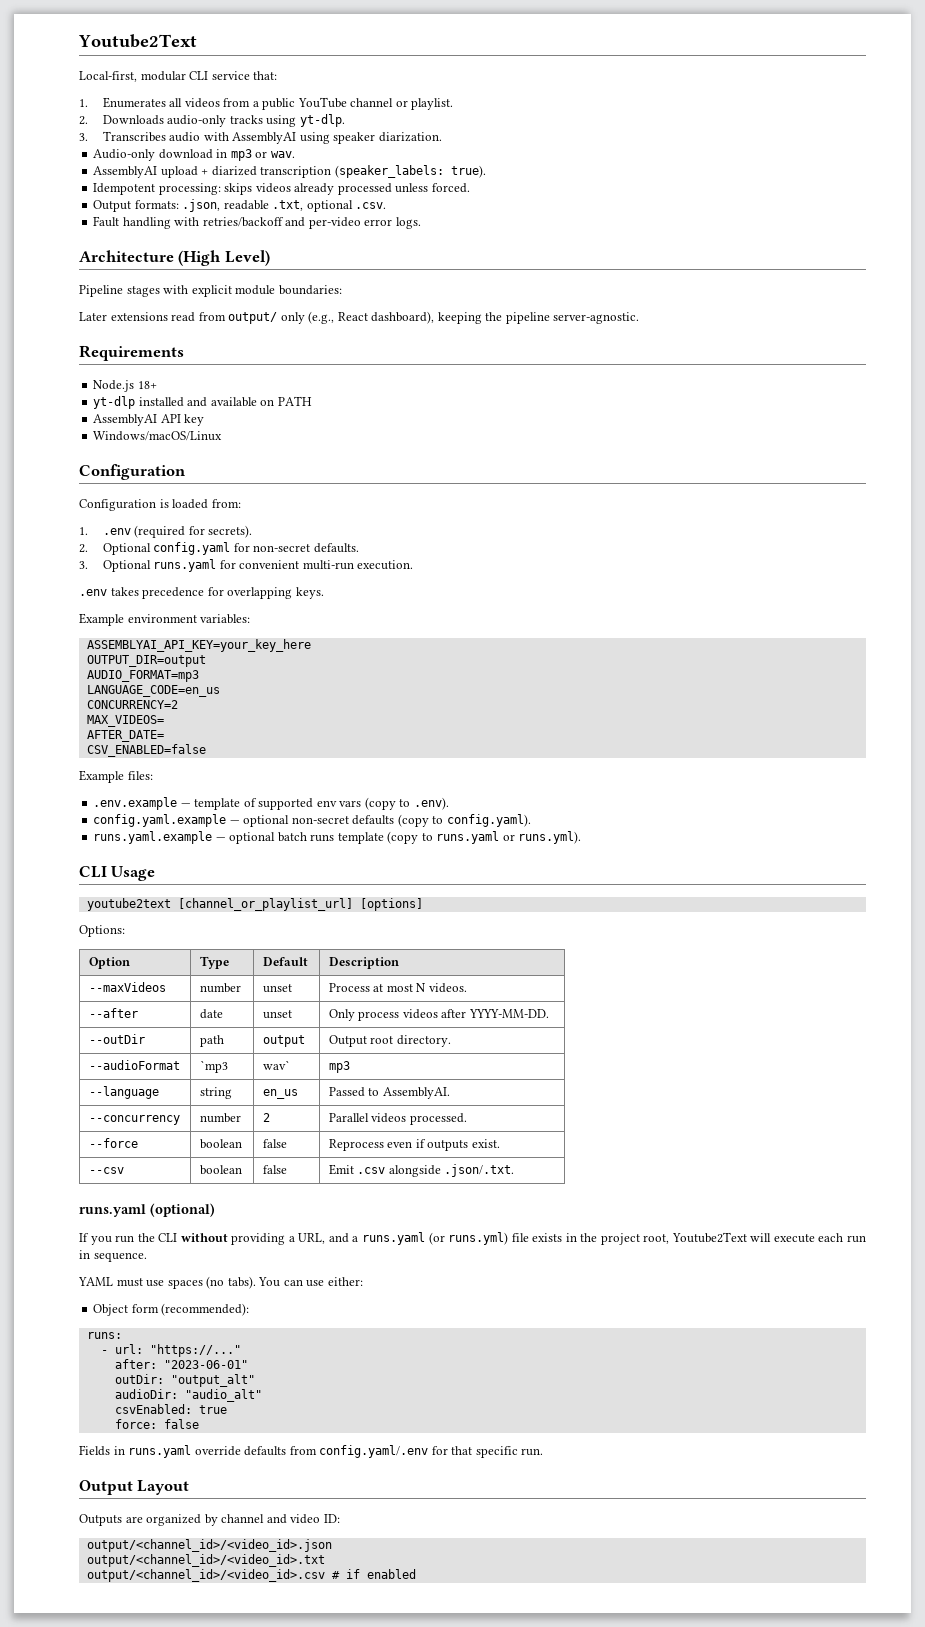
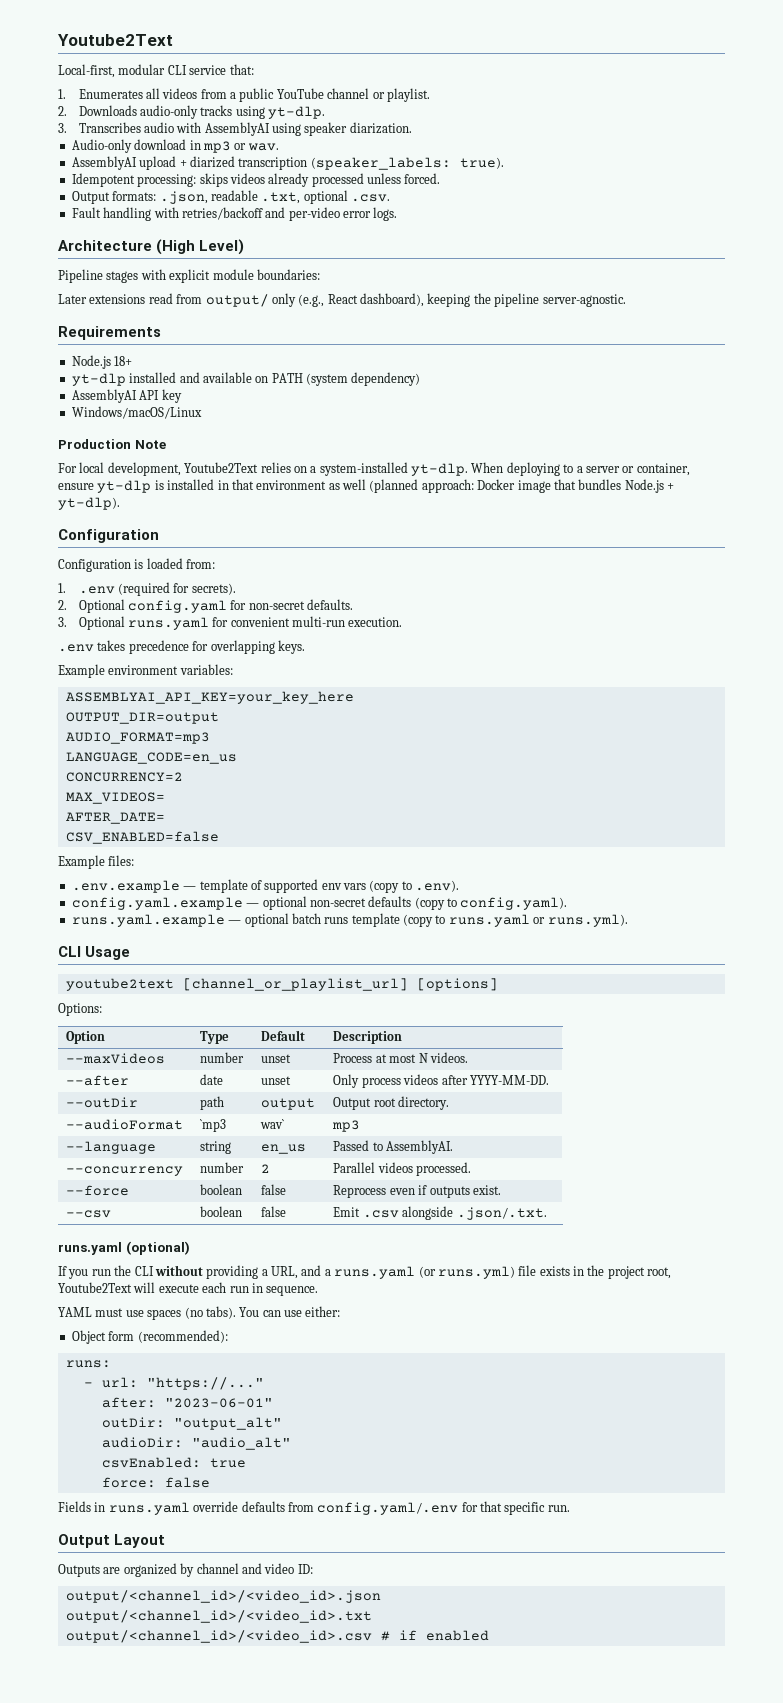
- yt-dlp installed and available on PATH
+ yt-dlp installed and available on PATH (system dependency)
+ Production Note
+ For local development, Youtube2Text relies on a system-installed yt-dlp. When deploying to a server or container, ensure yt-dlp is installed in that environment as well (planned approach: Docker image that bundles Node.js + yt-dlp).

